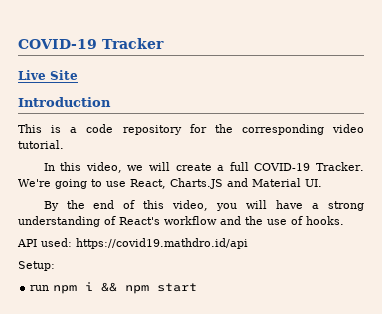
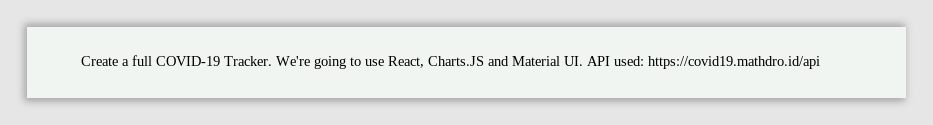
- COVID-19 Tracker
- Live Site
- Introduction
- This is a code repository for the corresponding video tutorial.
- In this video, we will create a full COVID-19 Tracker.
+ Create a full COVID-19 Tracker.
- We're going to use React, Charts.JS and Material UI.
- By the end of this video, you will have a strong understanding of React's workflow and the use of hooks.
- API used: https://covid19.mathdro.id/api
- Setup:
- run npm i && npm start
+ We're going to use React, Charts.JS and Material UI. API used: https://covid19.mathdro.id/api

